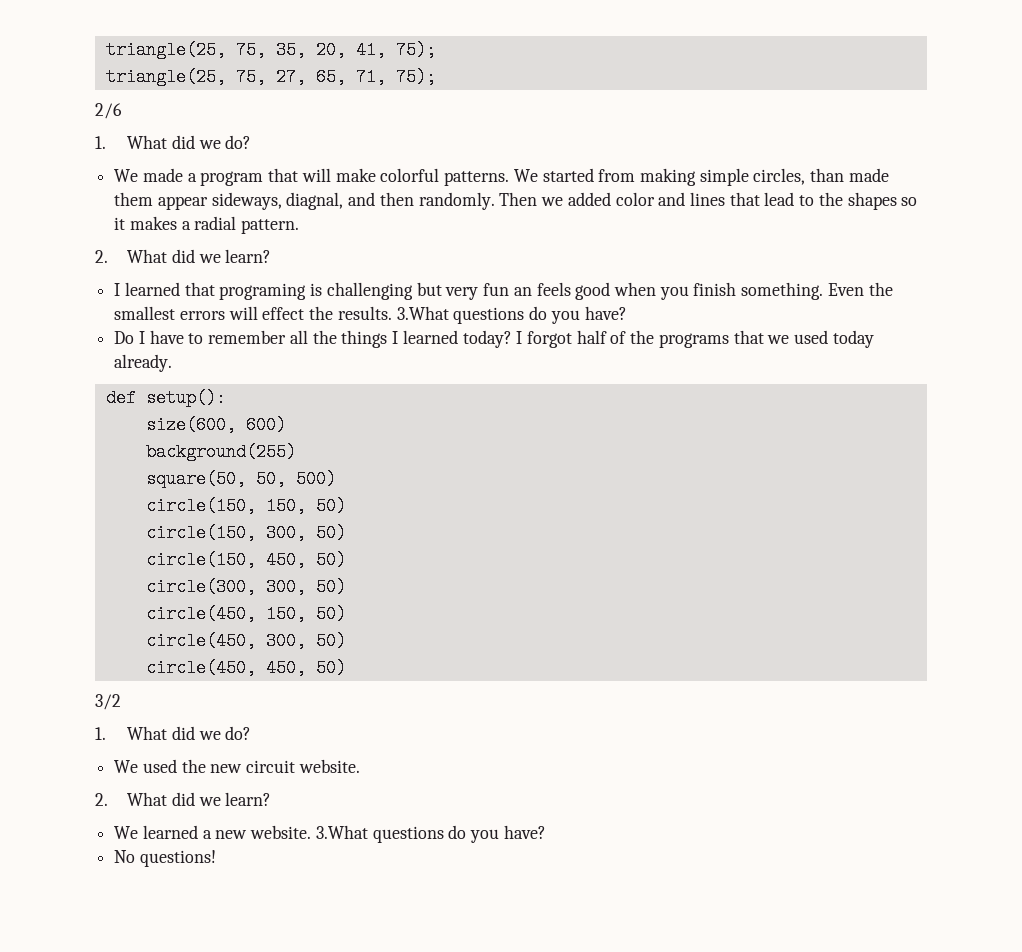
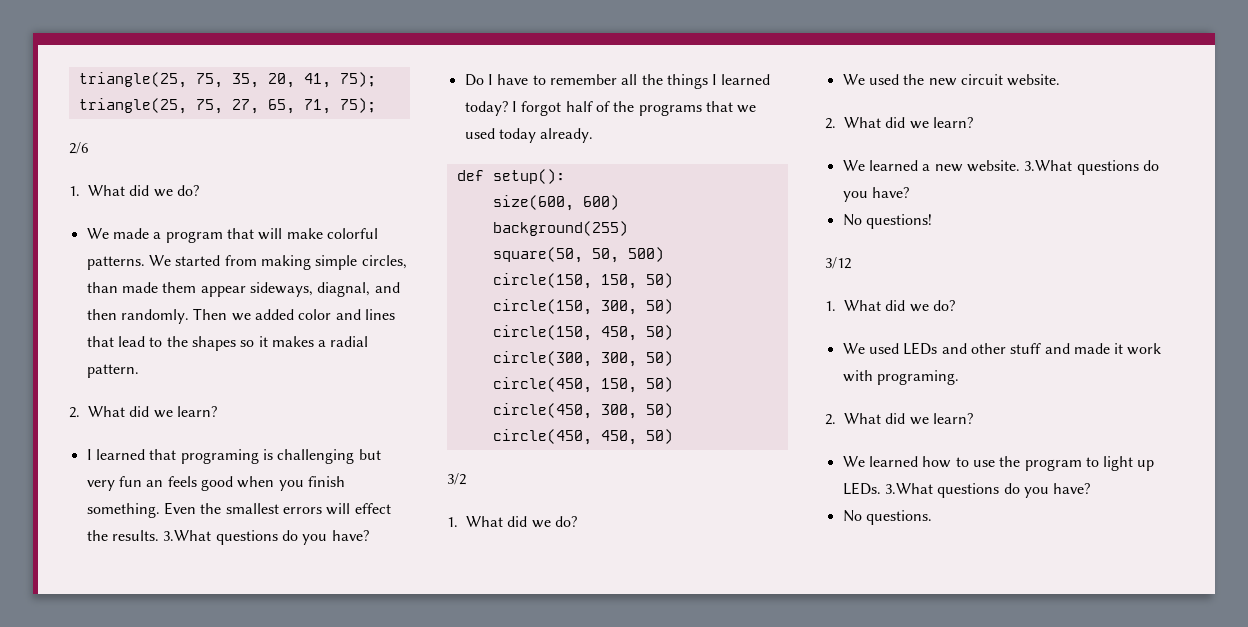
+ 3/12
+ 1. What did we do?
+ We used LEDs and other stuff and made it work with programing.
+ 2. What did we learn?
+ We learned how to use the program to light up LEDs. 3.What questions do you have?
+ No questions.

